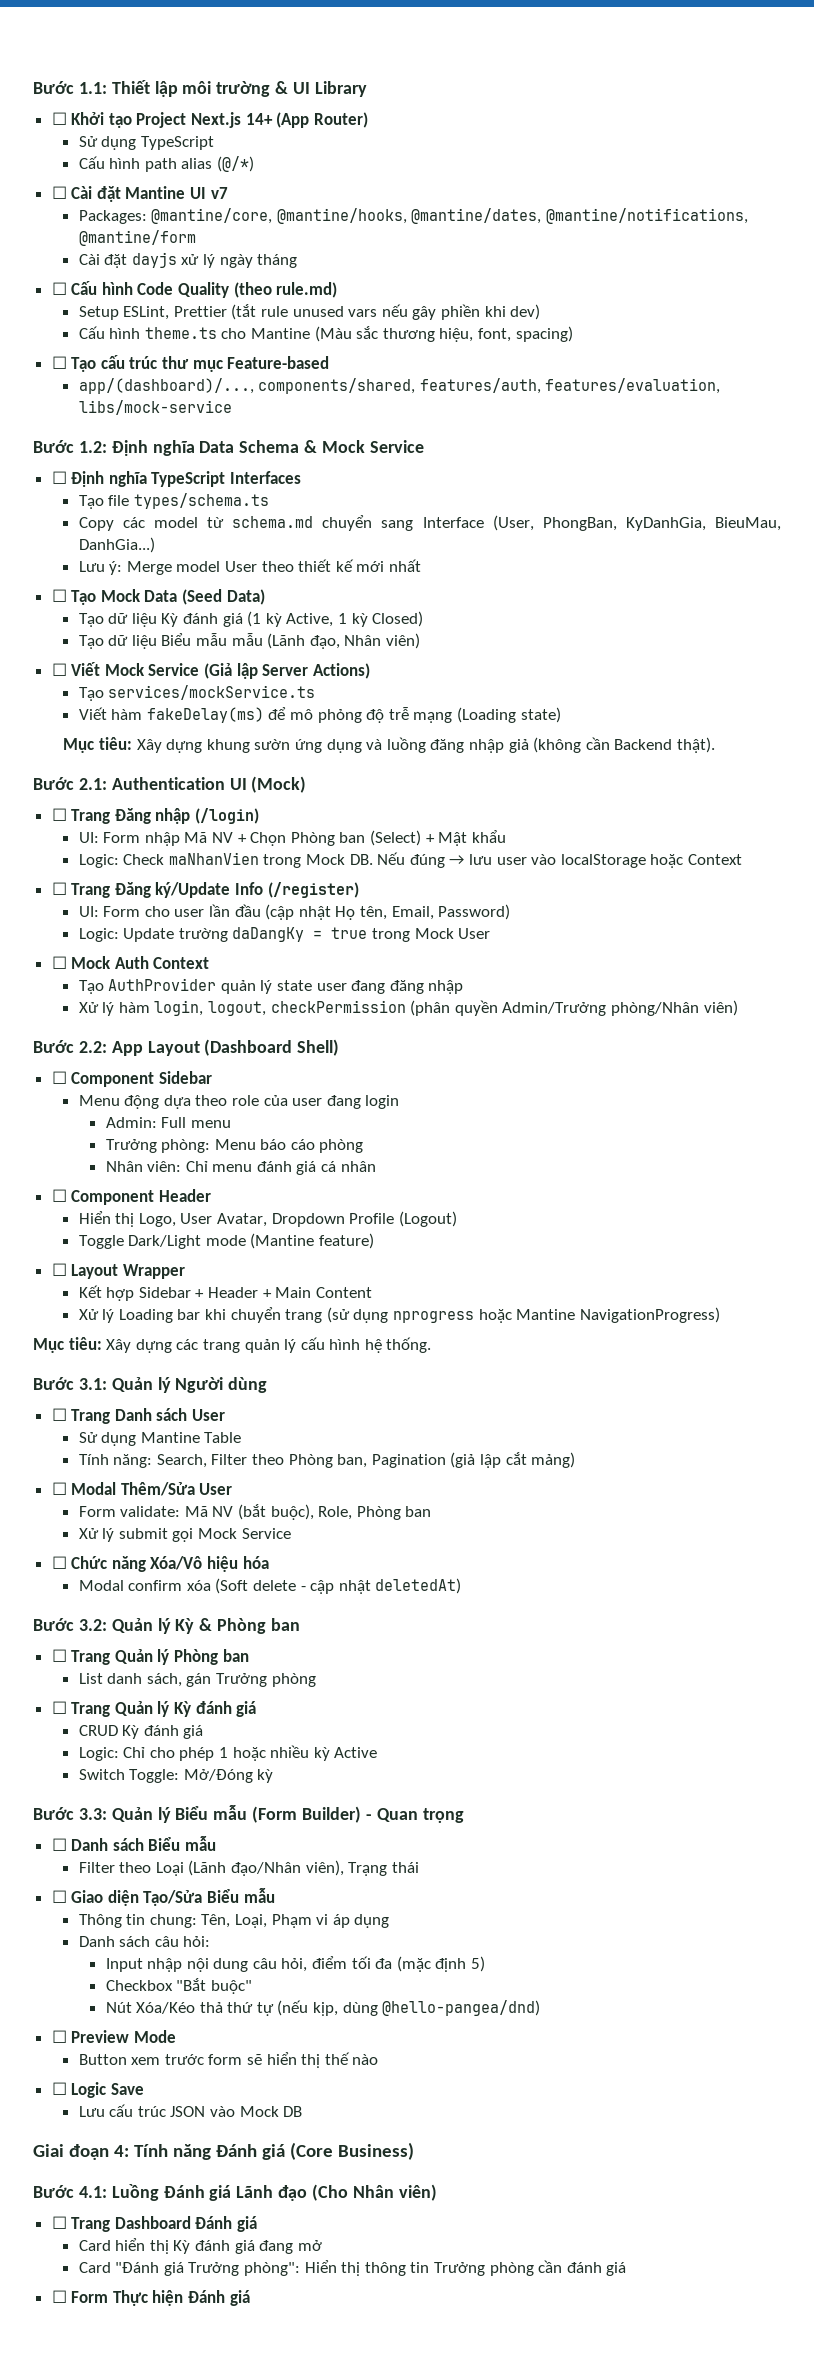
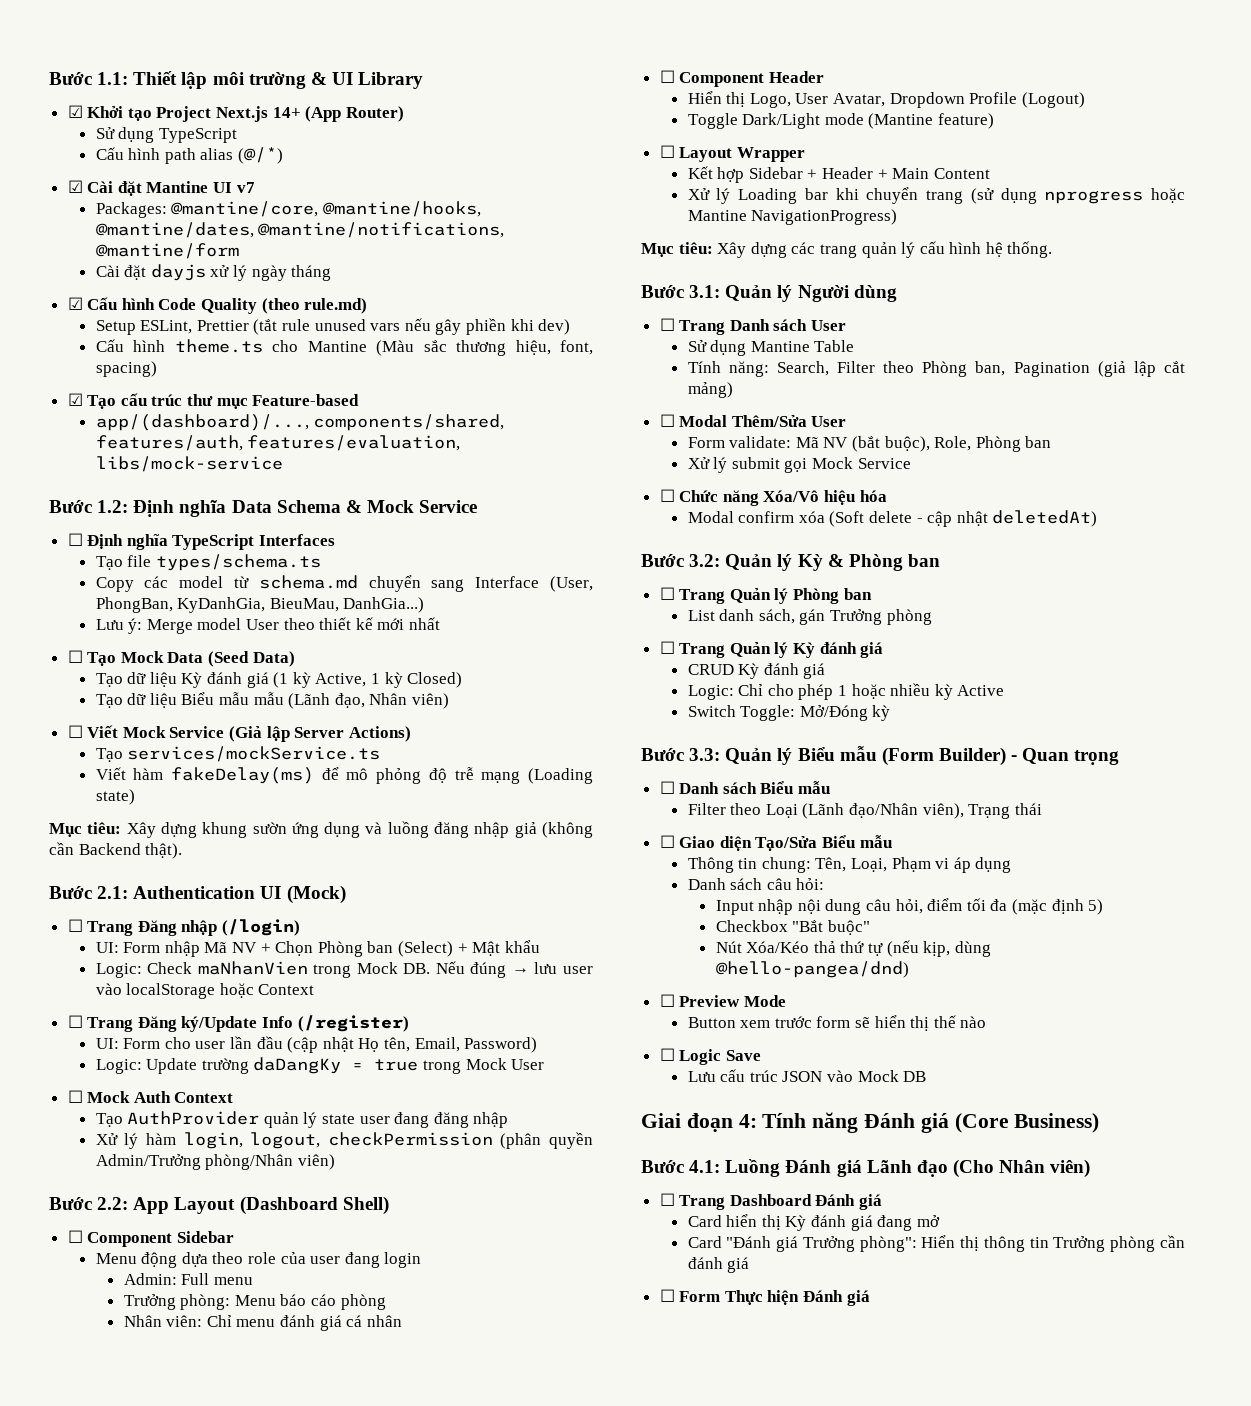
- ☐ Khởi tạo Project Next.js 14+ (App Router)
+ ☑ Khởi tạo Project Next.js 14+ (App Router)
- ☐ Cài đặt Mantine UI v7
+ ☑ Cài đặt Mantine UI v7
- ☐ Cấu hình Code Quality (theo rule.md)
+ ☑ Cấu hình Code Quality (theo rule.md)
- ☐ Tạo cấu trúc thư mục Feature-based
+ ☑ Tạo cấu trúc thư mục Feature-based

